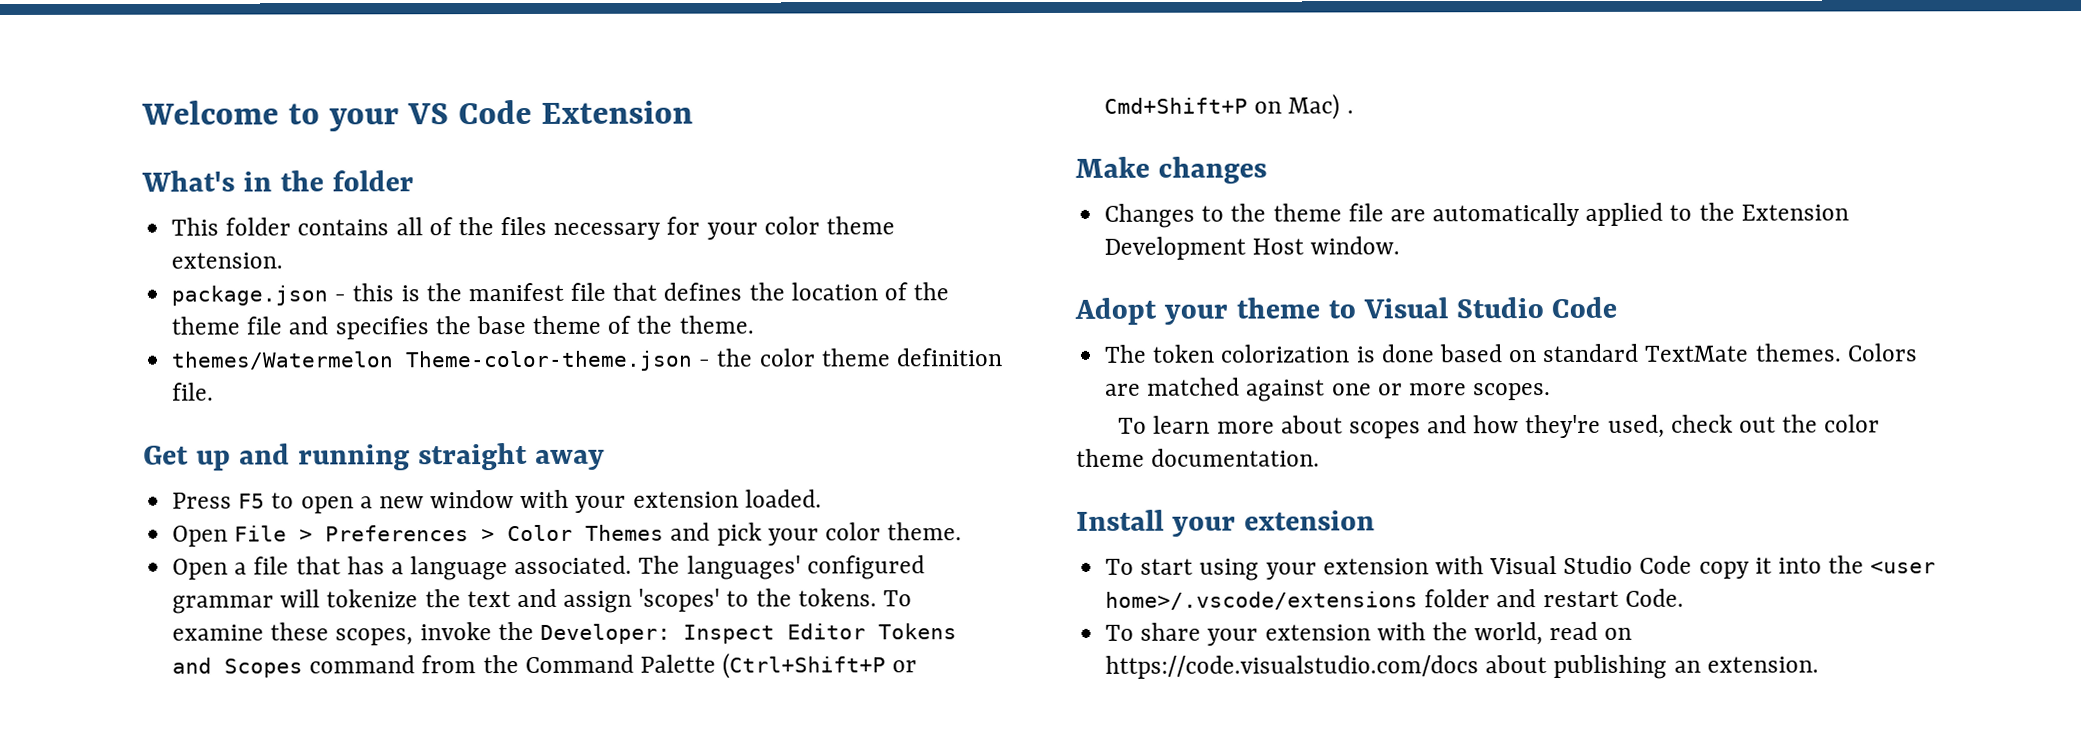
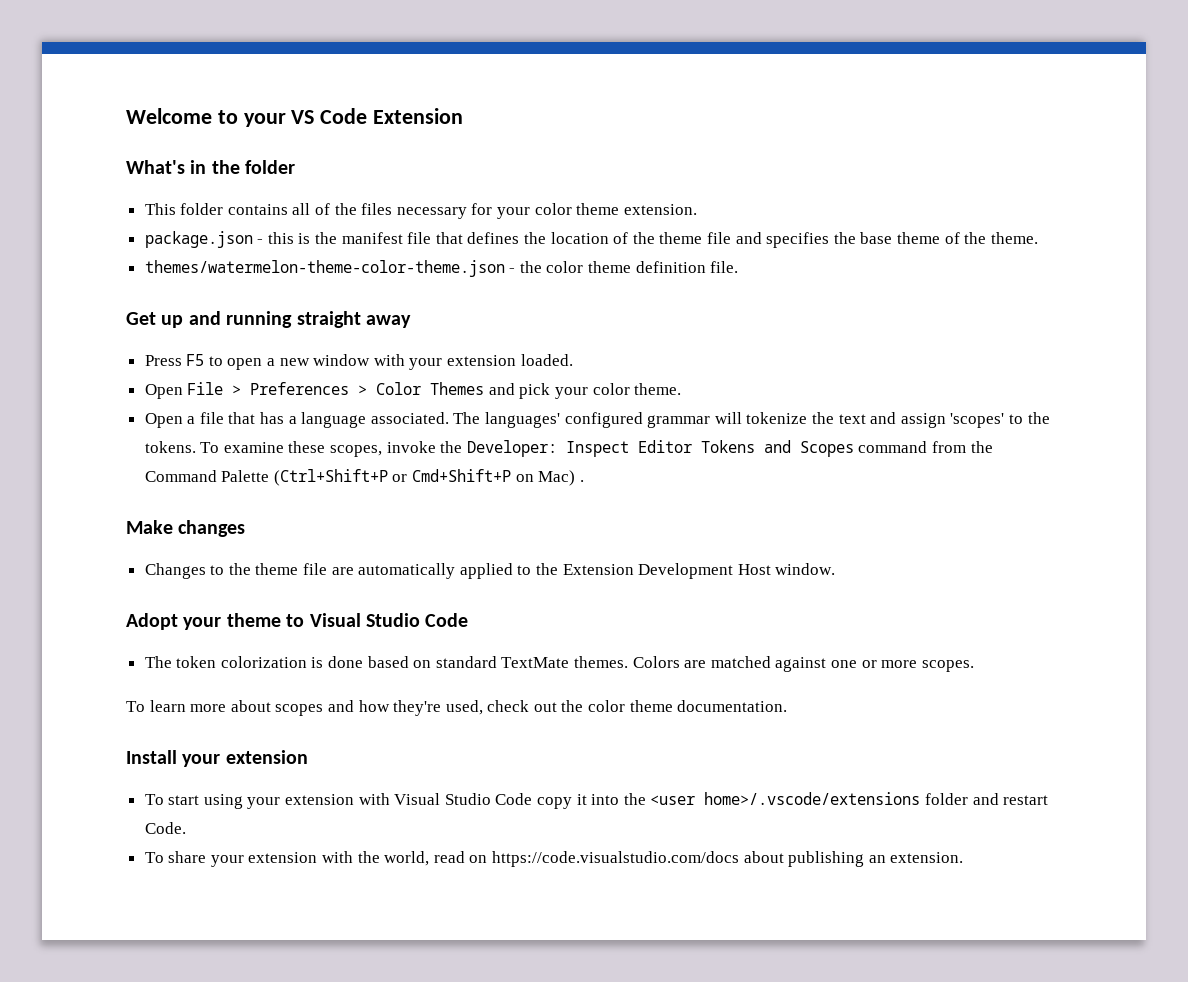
- themes/Watermelon Theme-color-theme.json - the color theme definition file.
+ themes/watermelon-theme-color-theme.json - the color theme definition file.

